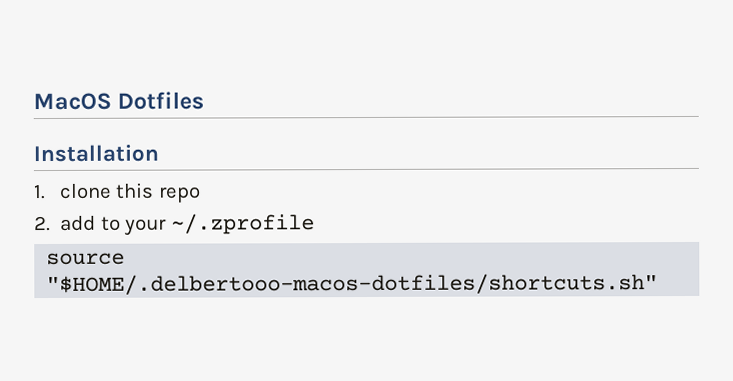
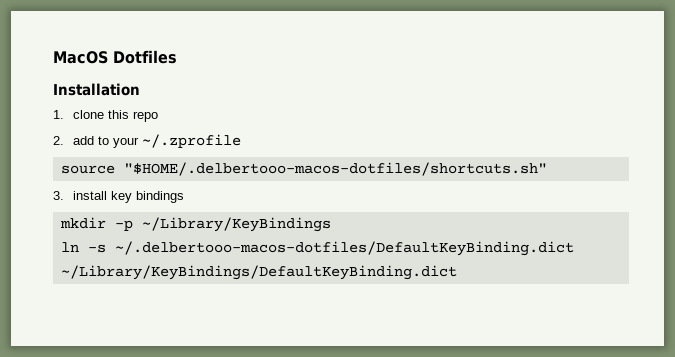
+ 3. install key bindings
+ mkdir -p ~/Library/KeyBindings
+ ln -s ~/.delbertooo-macos-dotfiles/DefaultKeyBinding.dict ~/Library/KeyBindings/DefaultKeyBinding.dict

